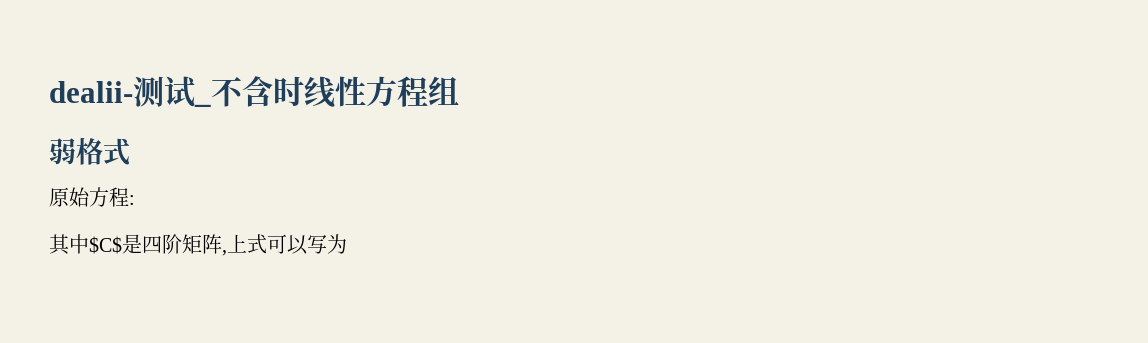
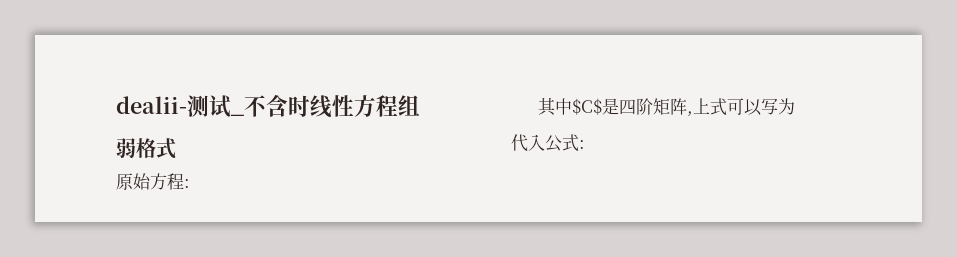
+ 代入公式:

